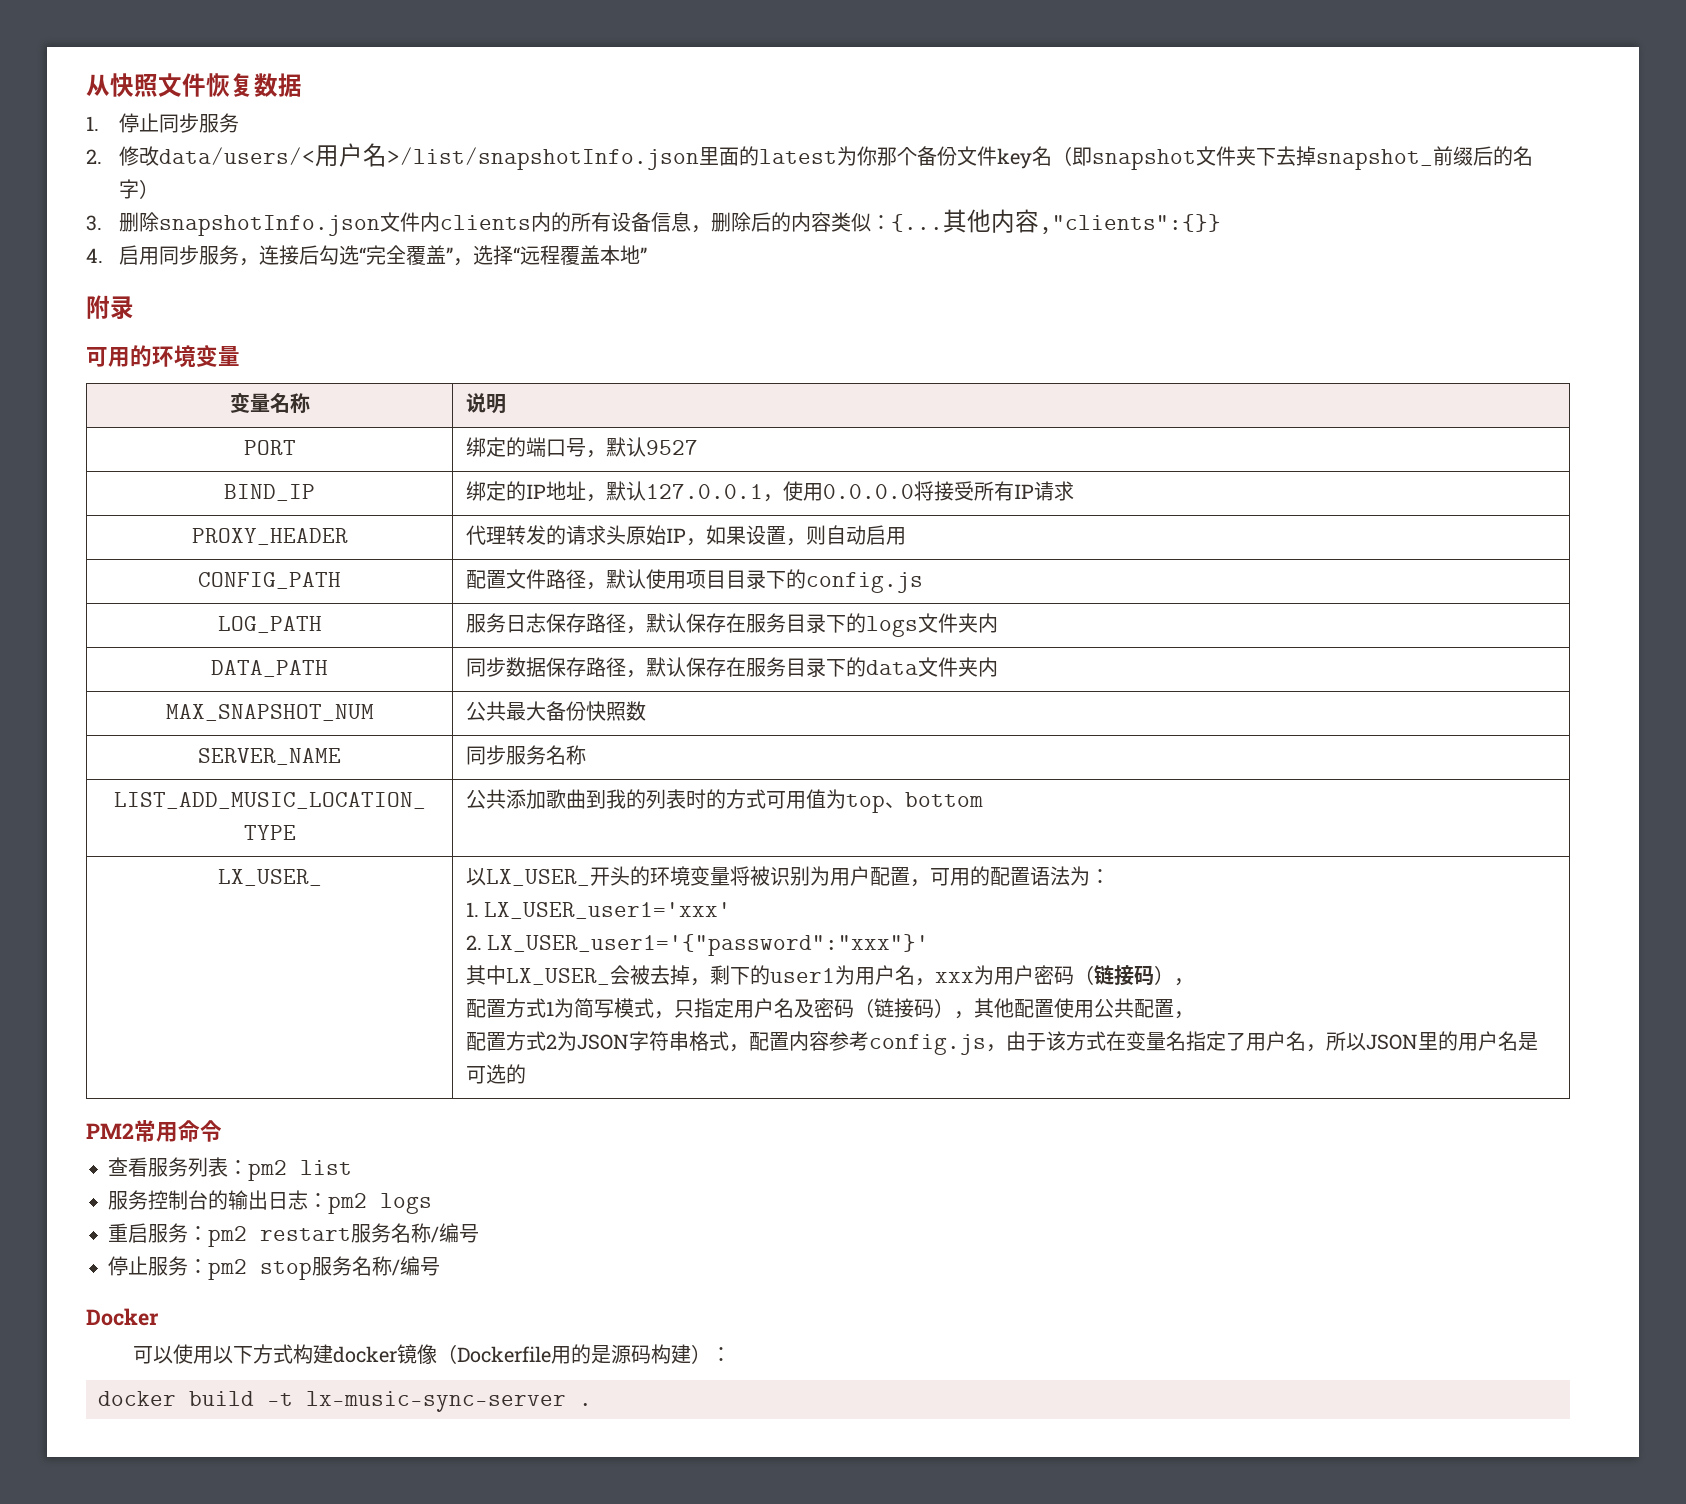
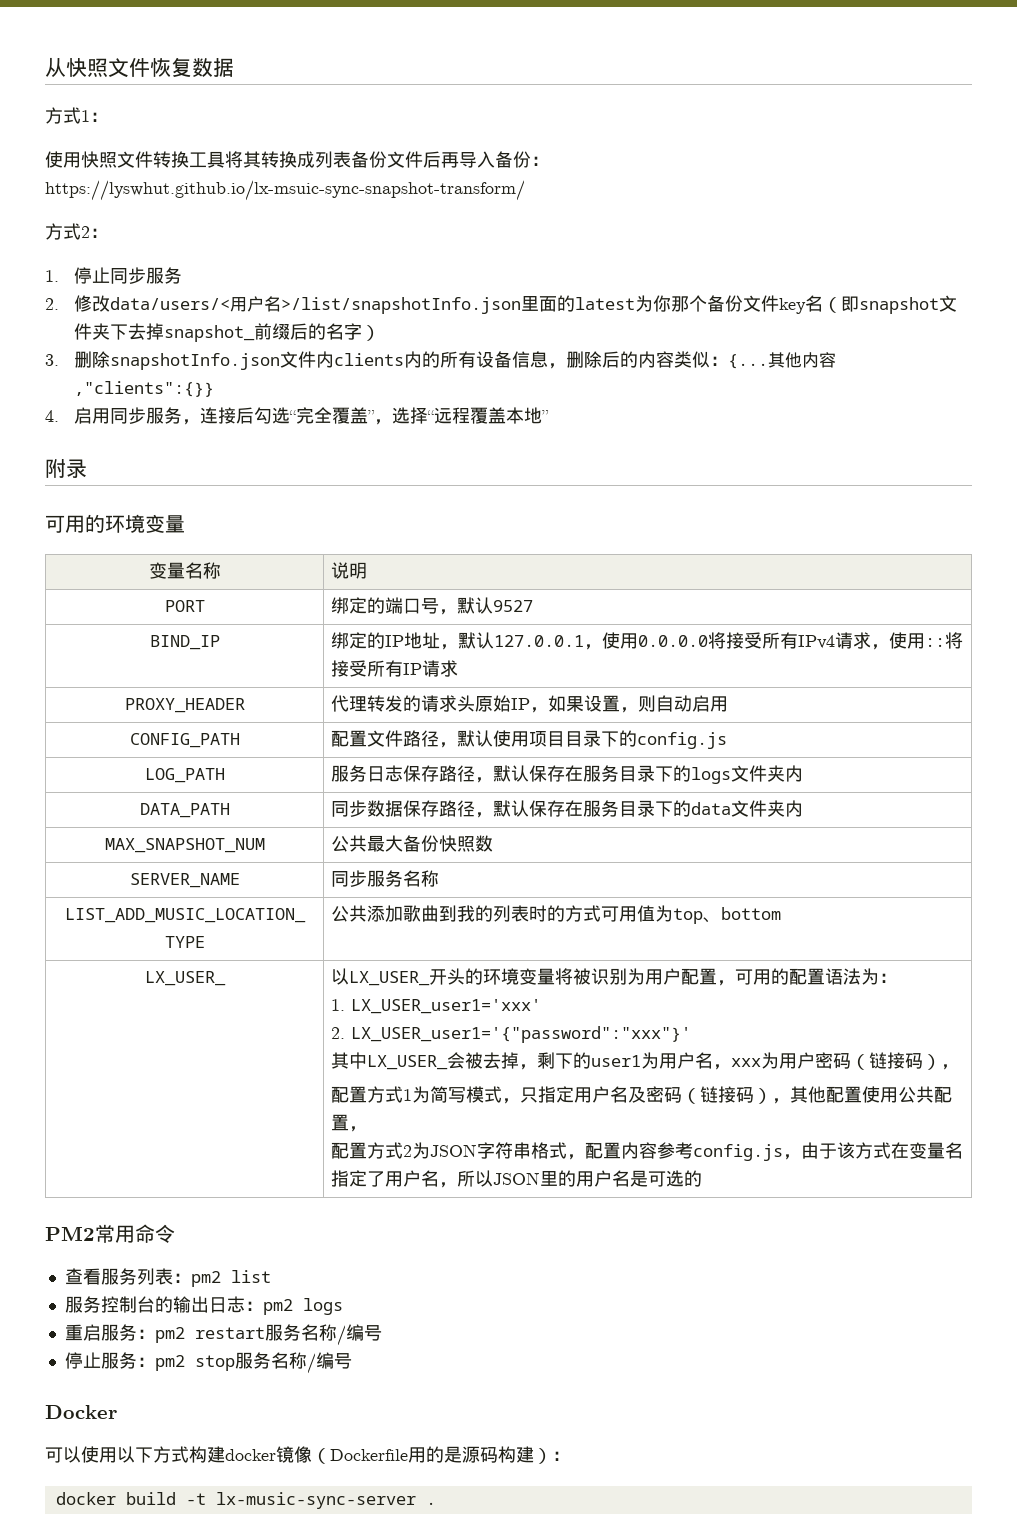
+ 方式1：
+ 使用快照文件转换工具将其转换成列表备份文件后再导入备份：https://lyswhut.github.io/lx-msuic-sync-snapshot-transform/
+ 方式2：
- BIND_IP | 绑定的IP地址，默认127.0.0.1，使用0.0.0.0将接受所有IP请求
+ BIND_IP | 绑定的IP地址，默认127.0.0.1，使用0.0.0.0将接受所有IPv4请求，使用::将接受所有IP请求

